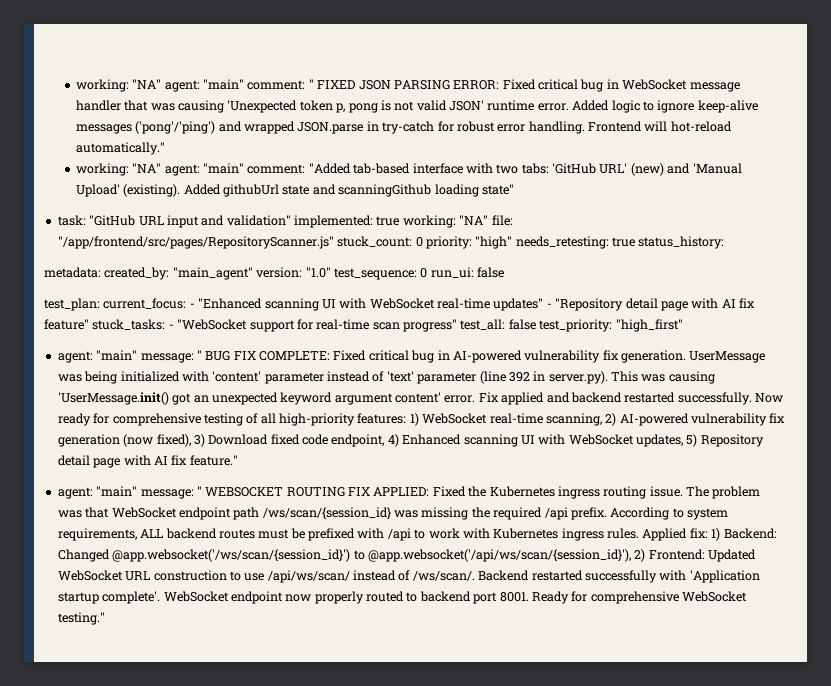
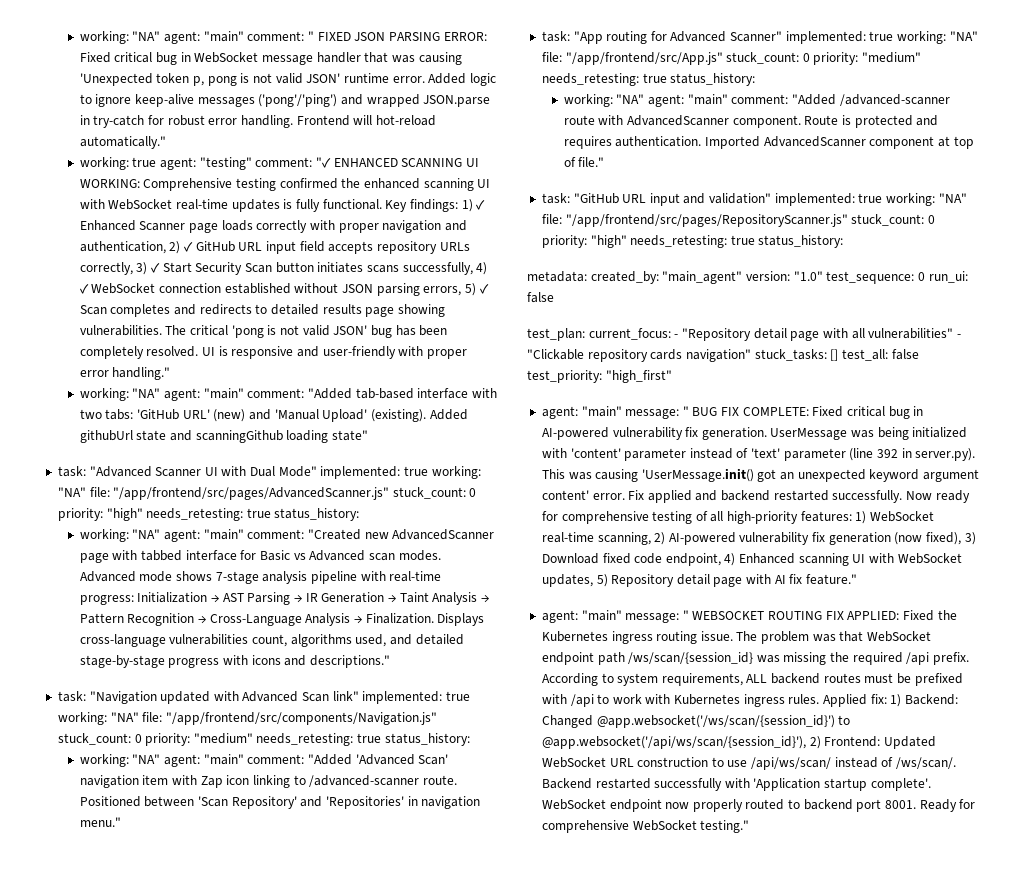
+ working: true agent: "testing" comment: "✓ ENHANCED SCANNING UI WORKING: Comprehensive testing confirmed the enhanced scanning UI with WebSocket real-time updates is fully functional. Key findings: 1) ✓ Enhanced Scanner page loads correctly with proper navigation and authentication, 2) ✓ GitHub URL input field accepts repository URLs correctly, 3) ✓ Start Security Scan button initiates scans successfully, 4) ✓ WebSocket connection established without JSON parsing errors, 5) ✓ Scan completes and redirects to detailed results page showing vulnerabilities. The critical 'pong is not valid JSON' bug has been completely resolved. UI is responsive and user-friendly with proper error handling."
+ task: "Advanced Scanner UI with Dual Mode" implemented: true working: "NA" file: "/app/frontend/src/pages/AdvancedScanner.js" stuck_count: 0 priority: "high" needs_retesting: true status_history:
+ working: "NA" agent: "main" comment: "Created new AdvancedScanner page with tabbed interface for Basic vs Advanced scan modes. Advanced mode shows 7-stage analysis pipeline with real-time progress: Initialization → AST Parsing → IR Generation → Taint Analysis → Pattern Recognition → Cross-Language Analysis → Finalization. Displays cross-language vulnerabilities count, algorithms used, and detailed stage-by-stage progress with icons and descriptions."
+ task: "Navigation updated with Advanced Scan link" implemented: true working: "NA" file: "/app/frontend/src/components/Navigation.js" stuck_count: 0 priority: "medium" needs_retesting: true status_history:
+ working: "NA" agent: "main" comment: "Added 'Advanced Scan' navigation item with Zap icon linking to /advanced-scanner route. Positioned between 'Scan Repository' and 'Repositories' in navigation menu."
+ task: "App routing for Advanced Scanner" implemented: true working: "NA" file: "/app/frontend/src/App.js" stuck_count: 0 priority: "medium" needs_retesting: true status_history:
+ working: "NA" agent: "main" comment: "Added /advanced-scanner route with AdvancedScanner component. Route is protected and requires authentication. Imported AdvancedScanner component at top of file."
- test_plan: current_focus: - "Enhanced scanning UI with WebSocket real-time updates" - "Repository detail page with AI fix feature" stuck_tasks: - "WebSocket support for real-time scan progress" test_all: false test_priority: "high_first"
+ test_plan: current_focus: - "Repository detail page with all vulnerabilities" - "Clickable repository cards navigation" stuck_tasks: [] test_all: false test_priority: "high_first"

